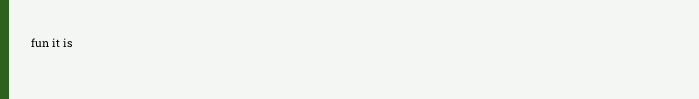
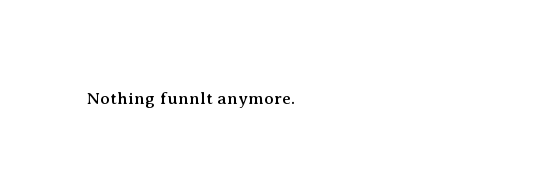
- fun it is
+ Nothing funnlt anymore.

